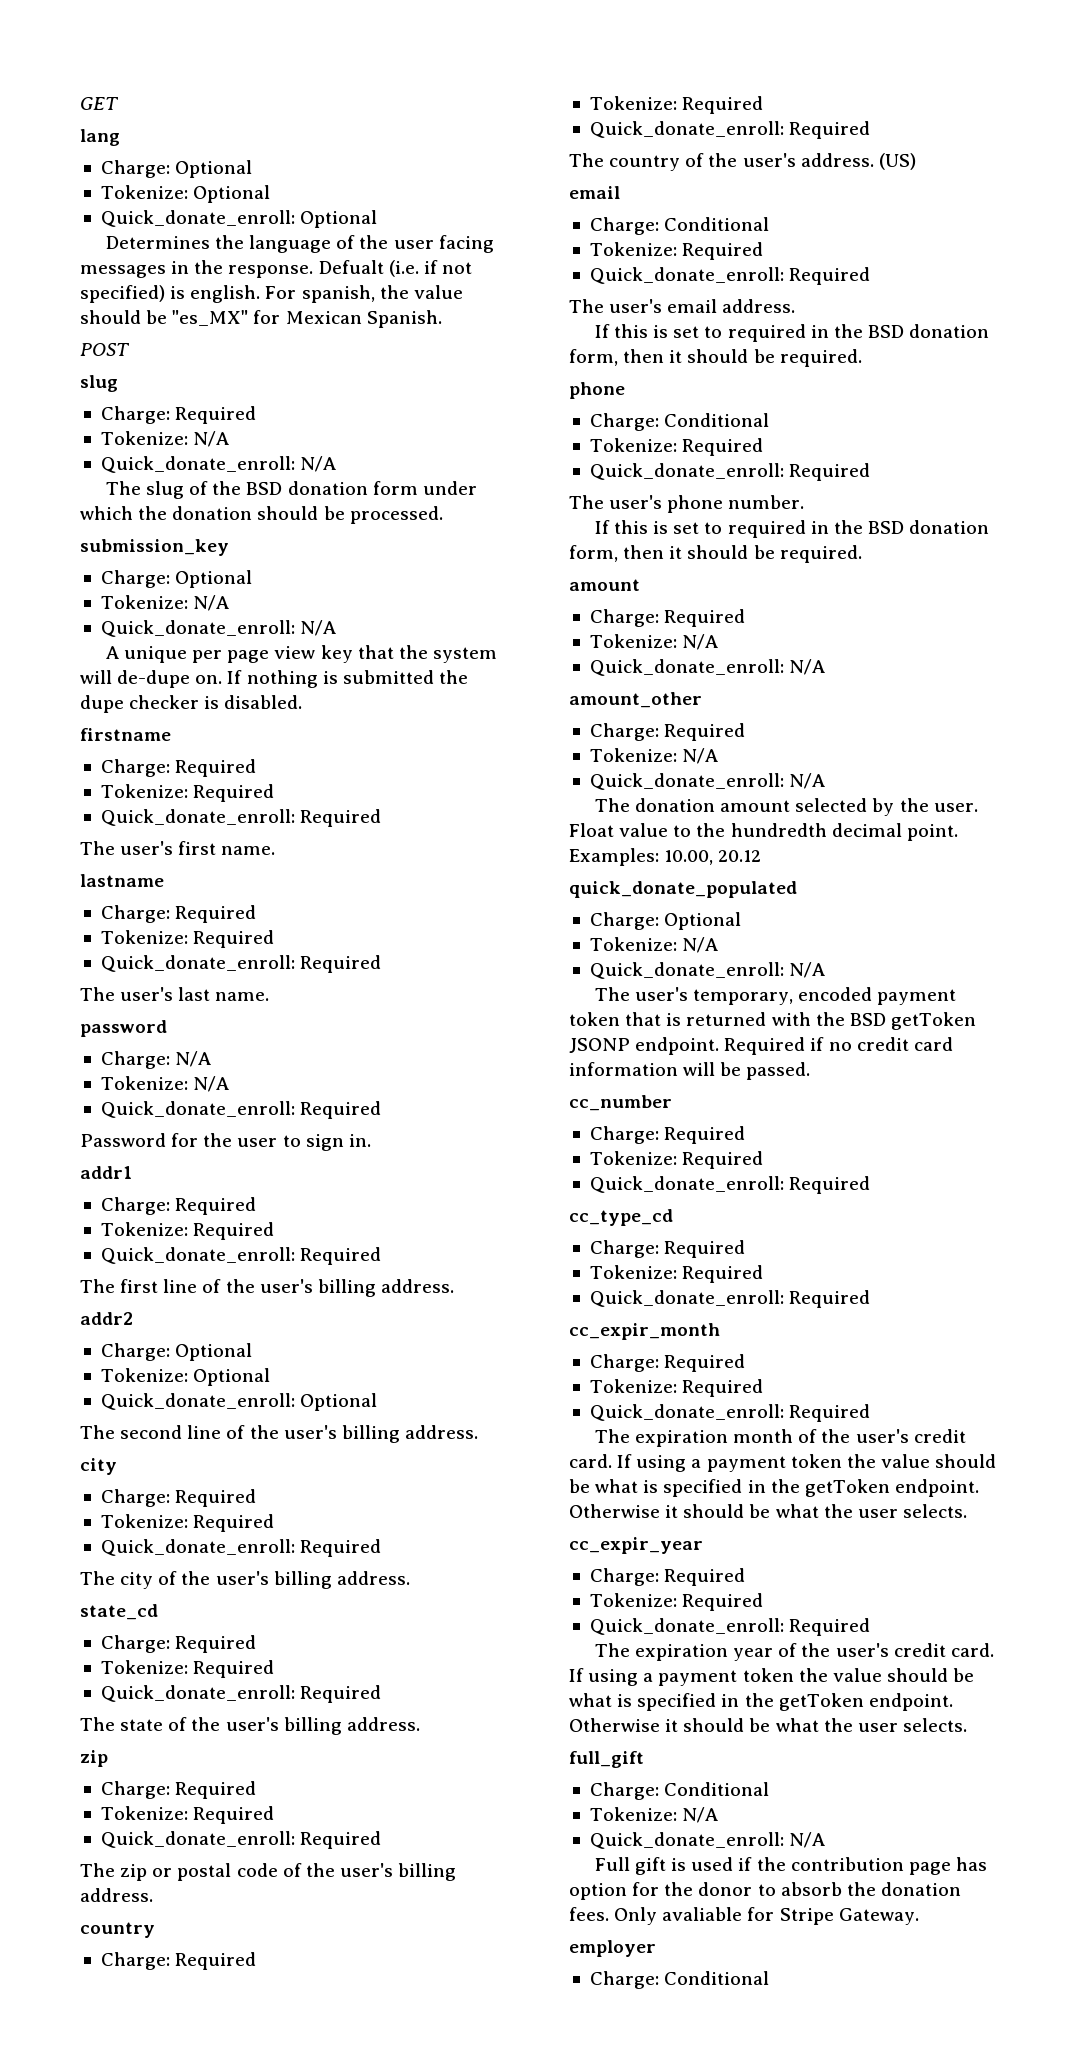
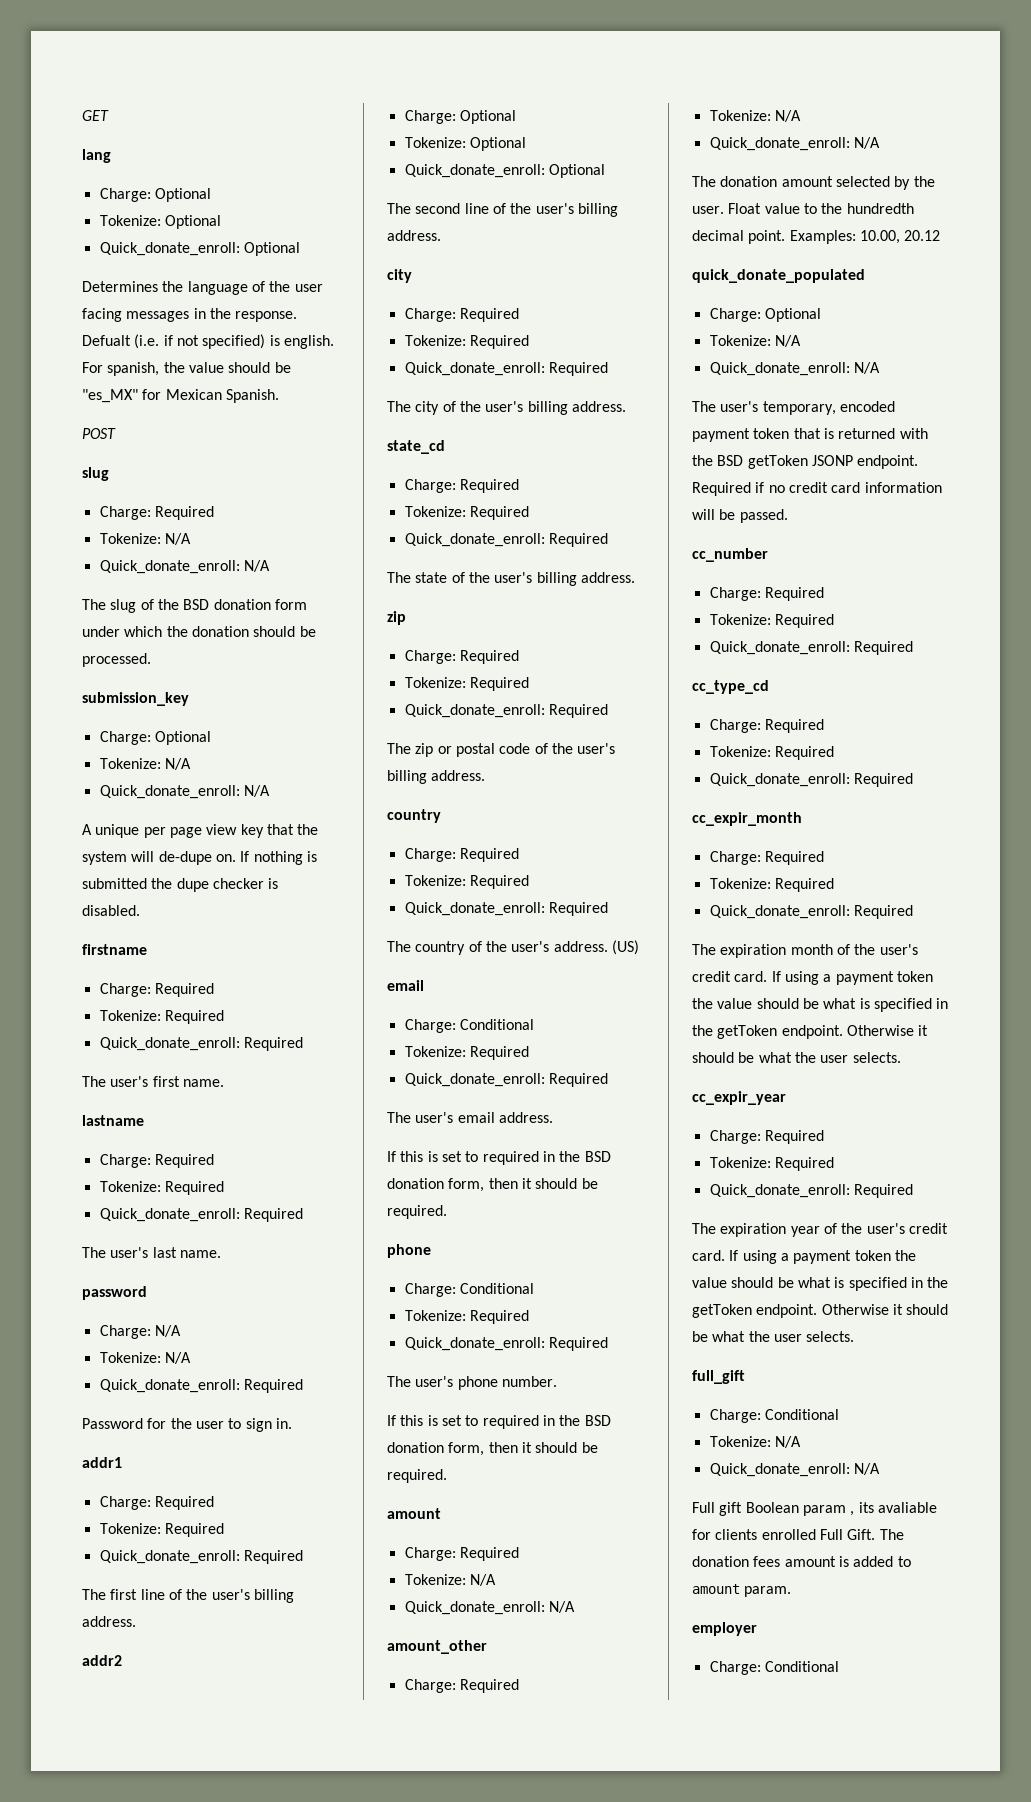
- Full gift is used if the contribution page has option for the donor to absorb the donation fees. Only avaliable for Stripe Gateway.
+ Full gift Boolean param , its avaliable for clients enrolled Full Gift. The donation fees amount is added to amount param.

